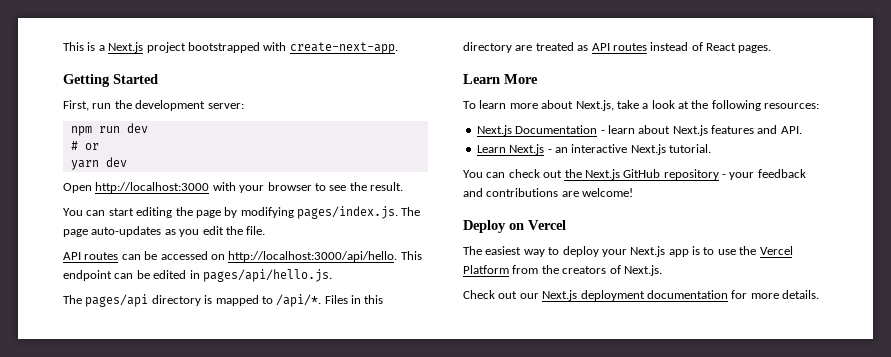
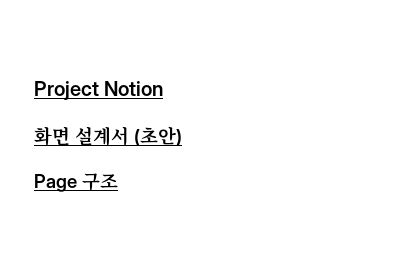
- This is a Next.js project bootstrapped with create-next-app.
- Getting Started
- First, run the development server:
- npm run dev
- # or
- yarn dev
- Open http://localhost:3000 with your browser to see the result.
- You can start editing the page by modifying pages/index.js. The page auto-updates as you edit the file.
- API routes can be accessed on http://localhost:3000/api/hello. This endpoint can be edited in pages/api/hello.js.
- The pages/api directory is mapped to /api/*. Files in this directory are treated as API routes instead of React pages.
- Learn More
- To learn more about Next.js, take a look at the following resources:
- Next.js Documentation - learn about Next.js features and API.
- Learn Next.js - an interactive Next.js tutorial.
- You can check out the Next.js GitHub repository - your feedback and contributions are welcome!
- Deploy on Vercel
- The easiest way to deploy your Next.js app is to use the Vercel Platform from the creators of Next.js.
- Check out our Next.js deployment documentation for more details.
+ Project Notion
+ 화면 설계서 (초안)
+ Page 구조

